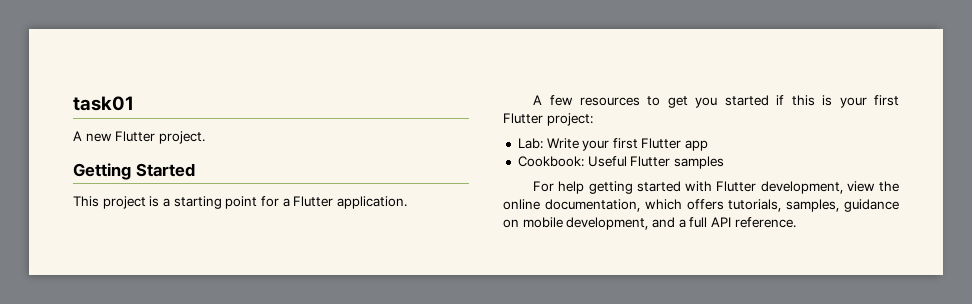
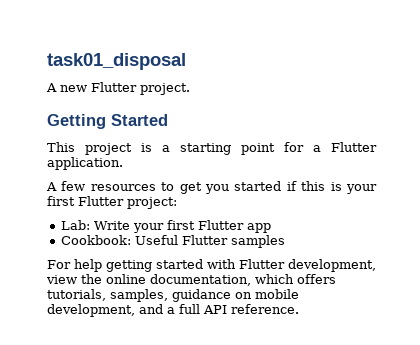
- task01
+ task01_disposal

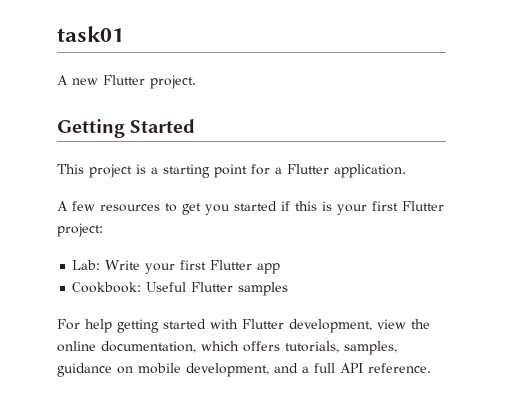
- task01_disposal
+ task01

